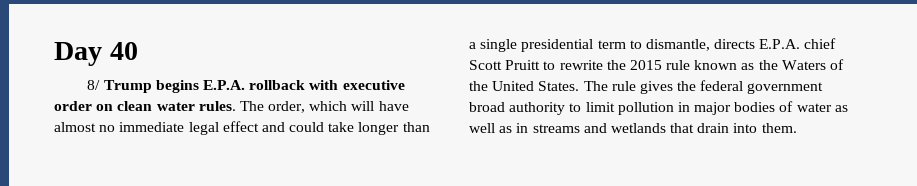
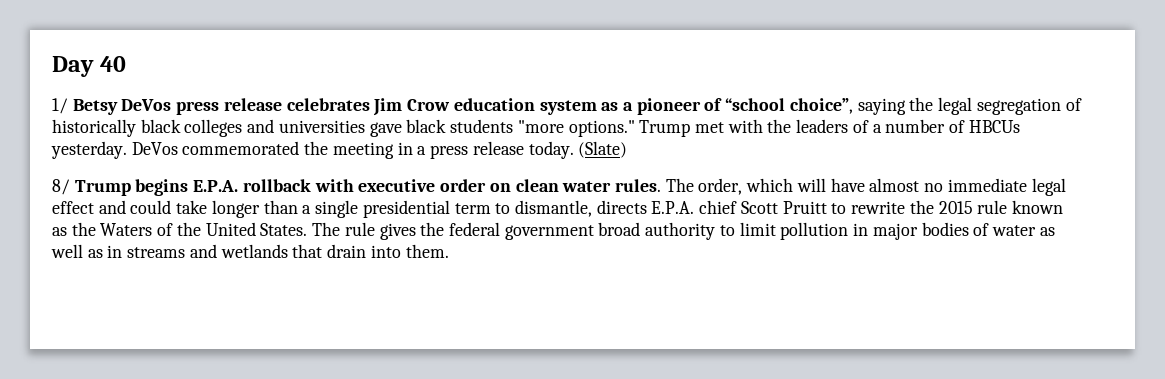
+ 1/ Betsy DeVos press release celebrates Jim Crow education system as a pioneer of “school choice”, saying the legal segregation of historically black colleges and universities gave black students "more options." Trump met with the leaders of a number of HBCUs yesterday. DeVos commemorated the meeting in a press release today. (Slate)

